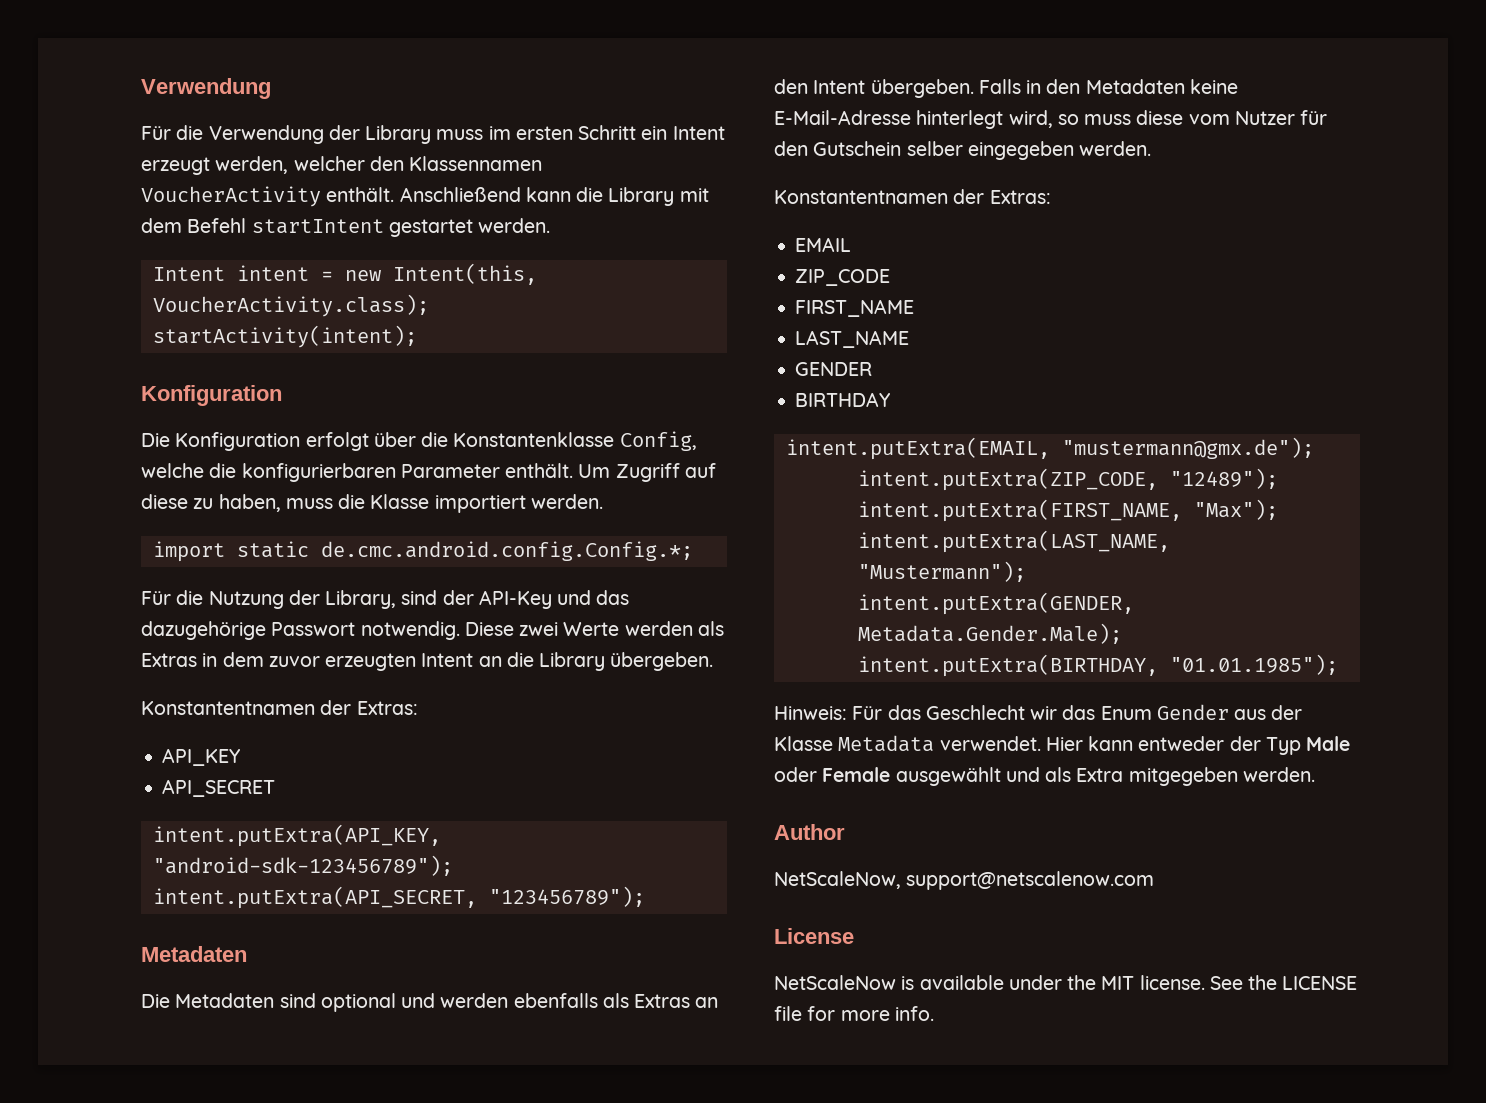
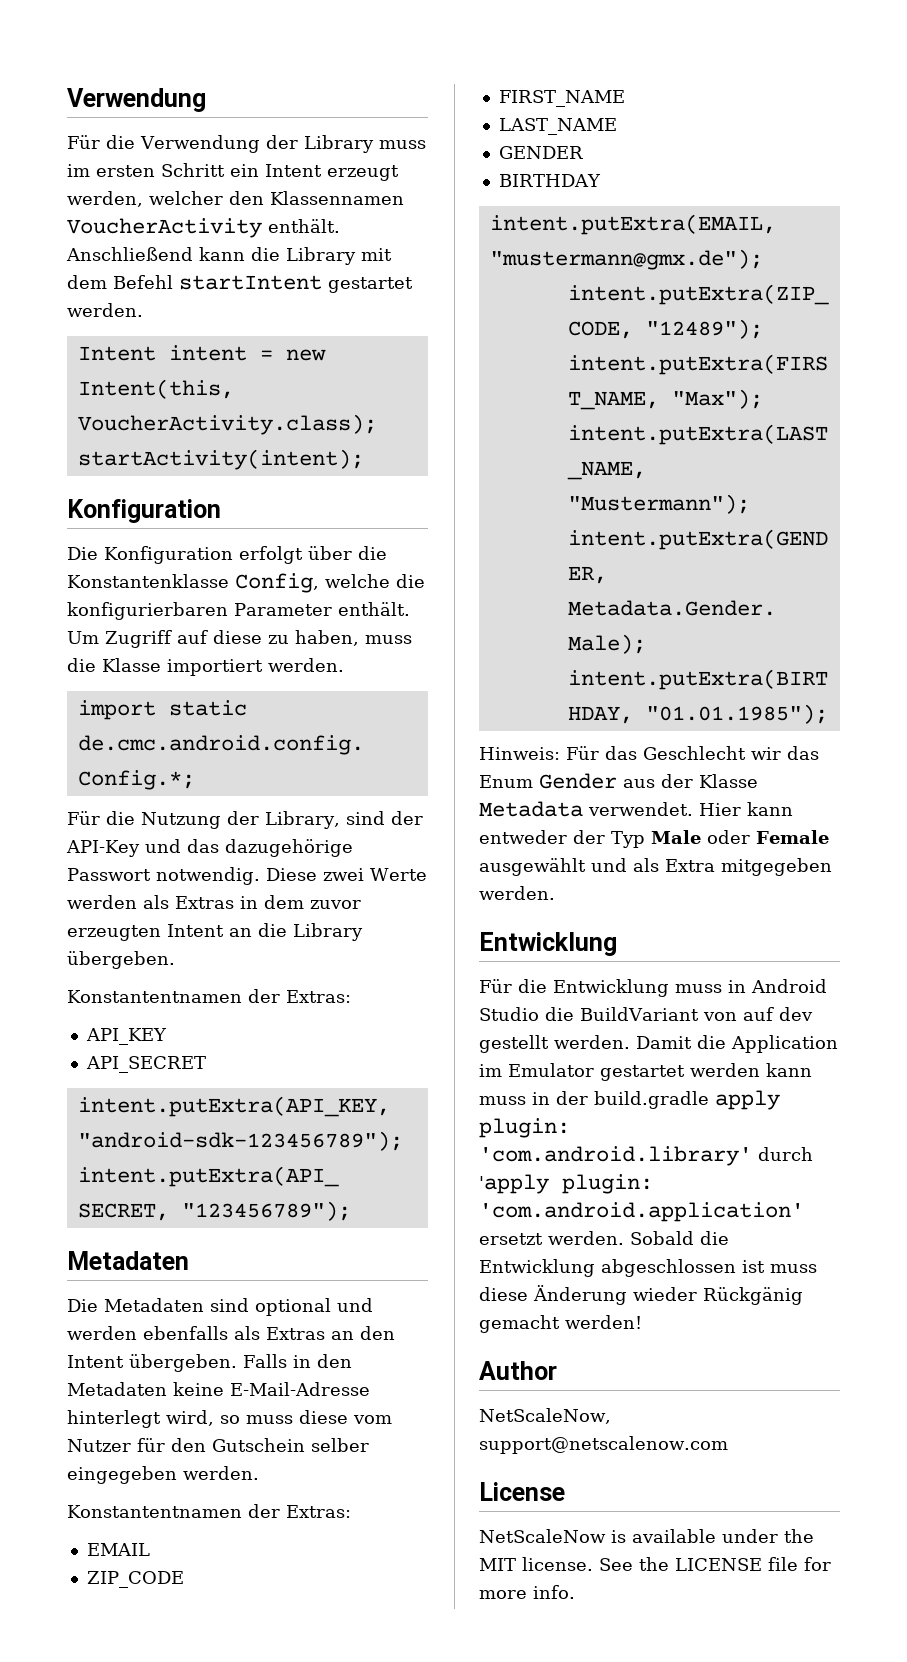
  Hier kann entweder der Typ Male oder Female ausgewählt und als Extra mitgegeben werden.
+ Entwicklung
+ Für die Entwicklung muss in Android Studio die BuildVariant von auf dev gestellt werden. Damit die Application im Emulator gestartet werden kann muss in der build.gradle apply plugin: 'com.android.library' durch 'apply plugin: 'com.android.application' ersetzt werden. Sobald die Entwicklung abgeschlossen ist muss diese Änderung wieder Rückgänig gemacht werden!

